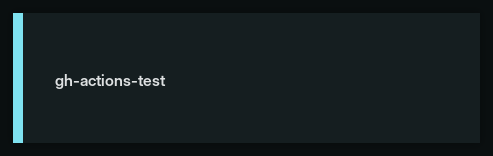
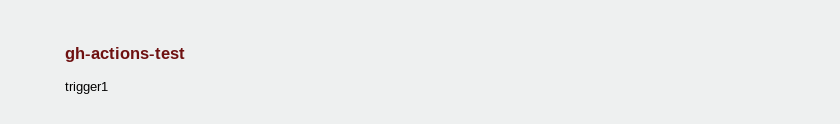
+ trigger1

